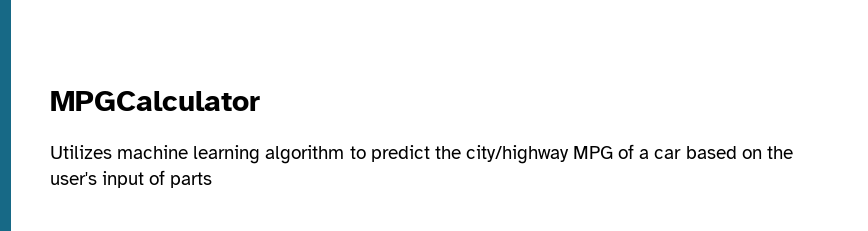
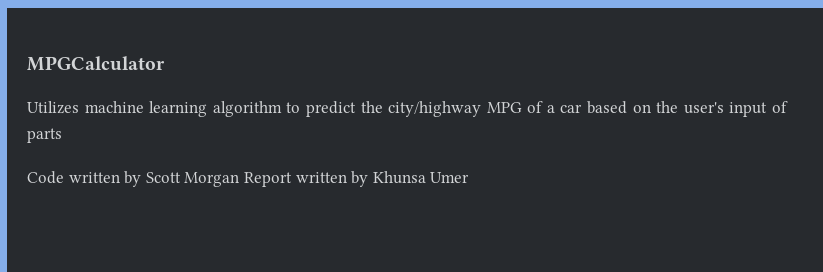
+ Code written by Scott Morgan Report written by Khunsa Umer

